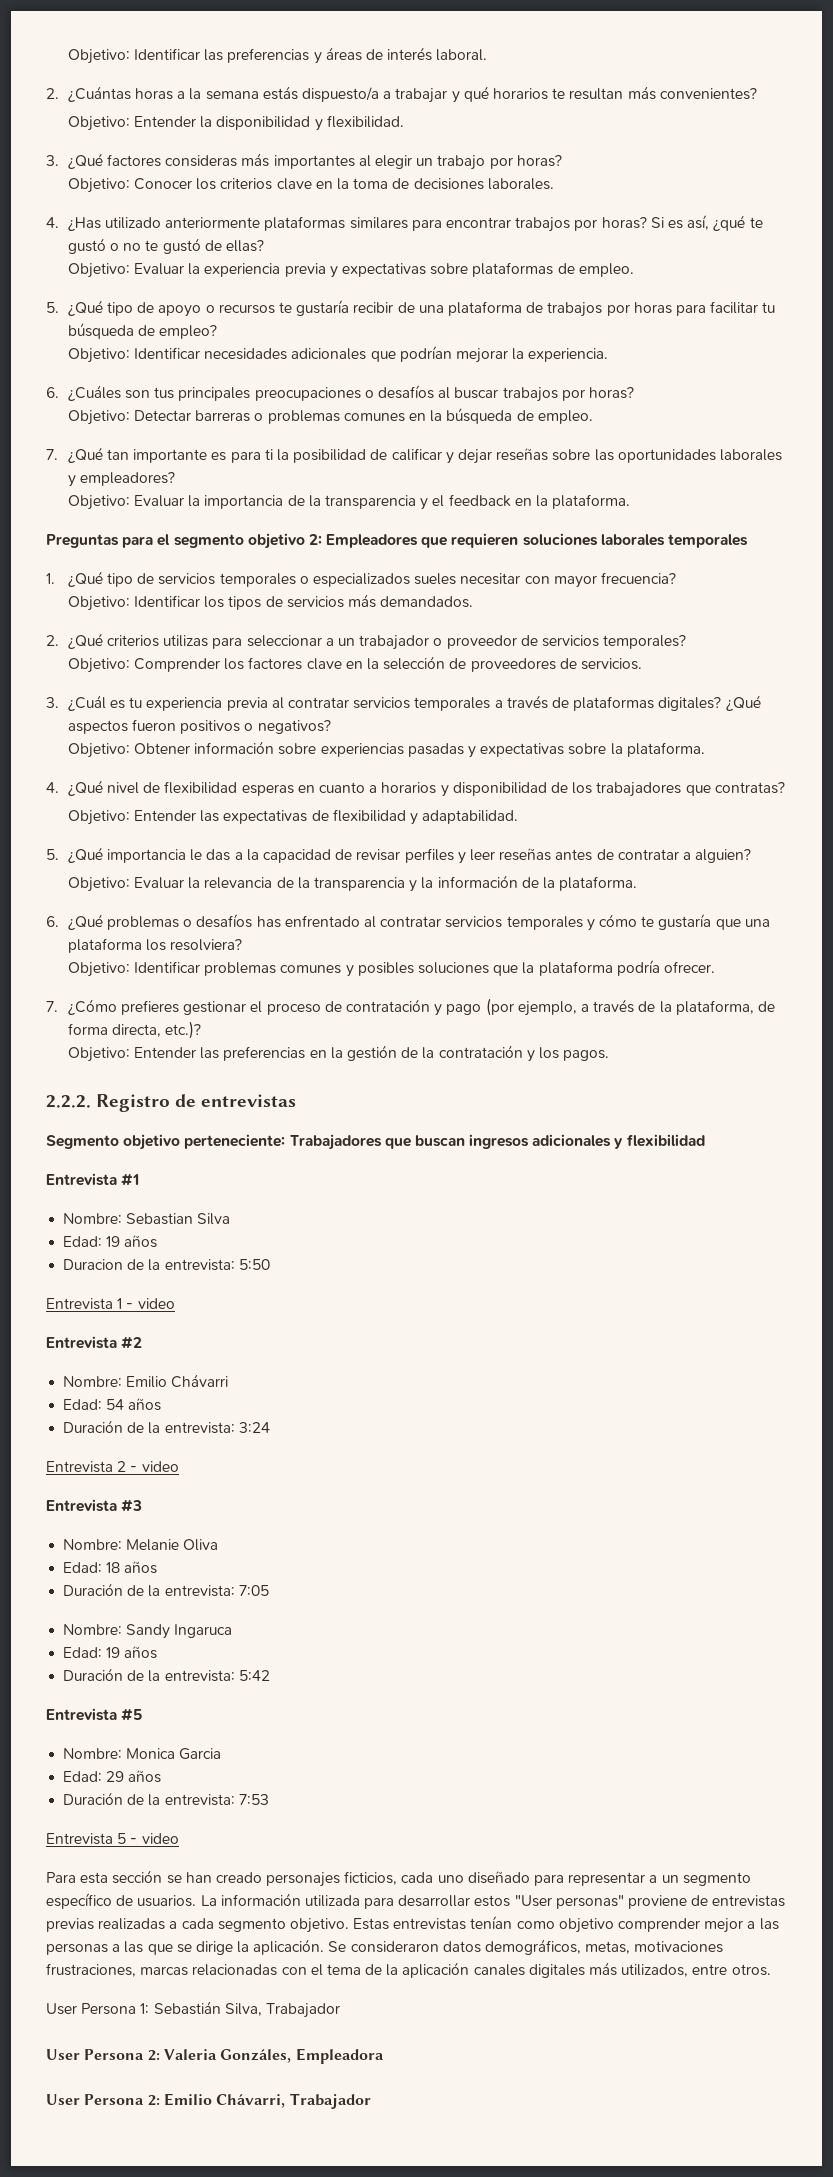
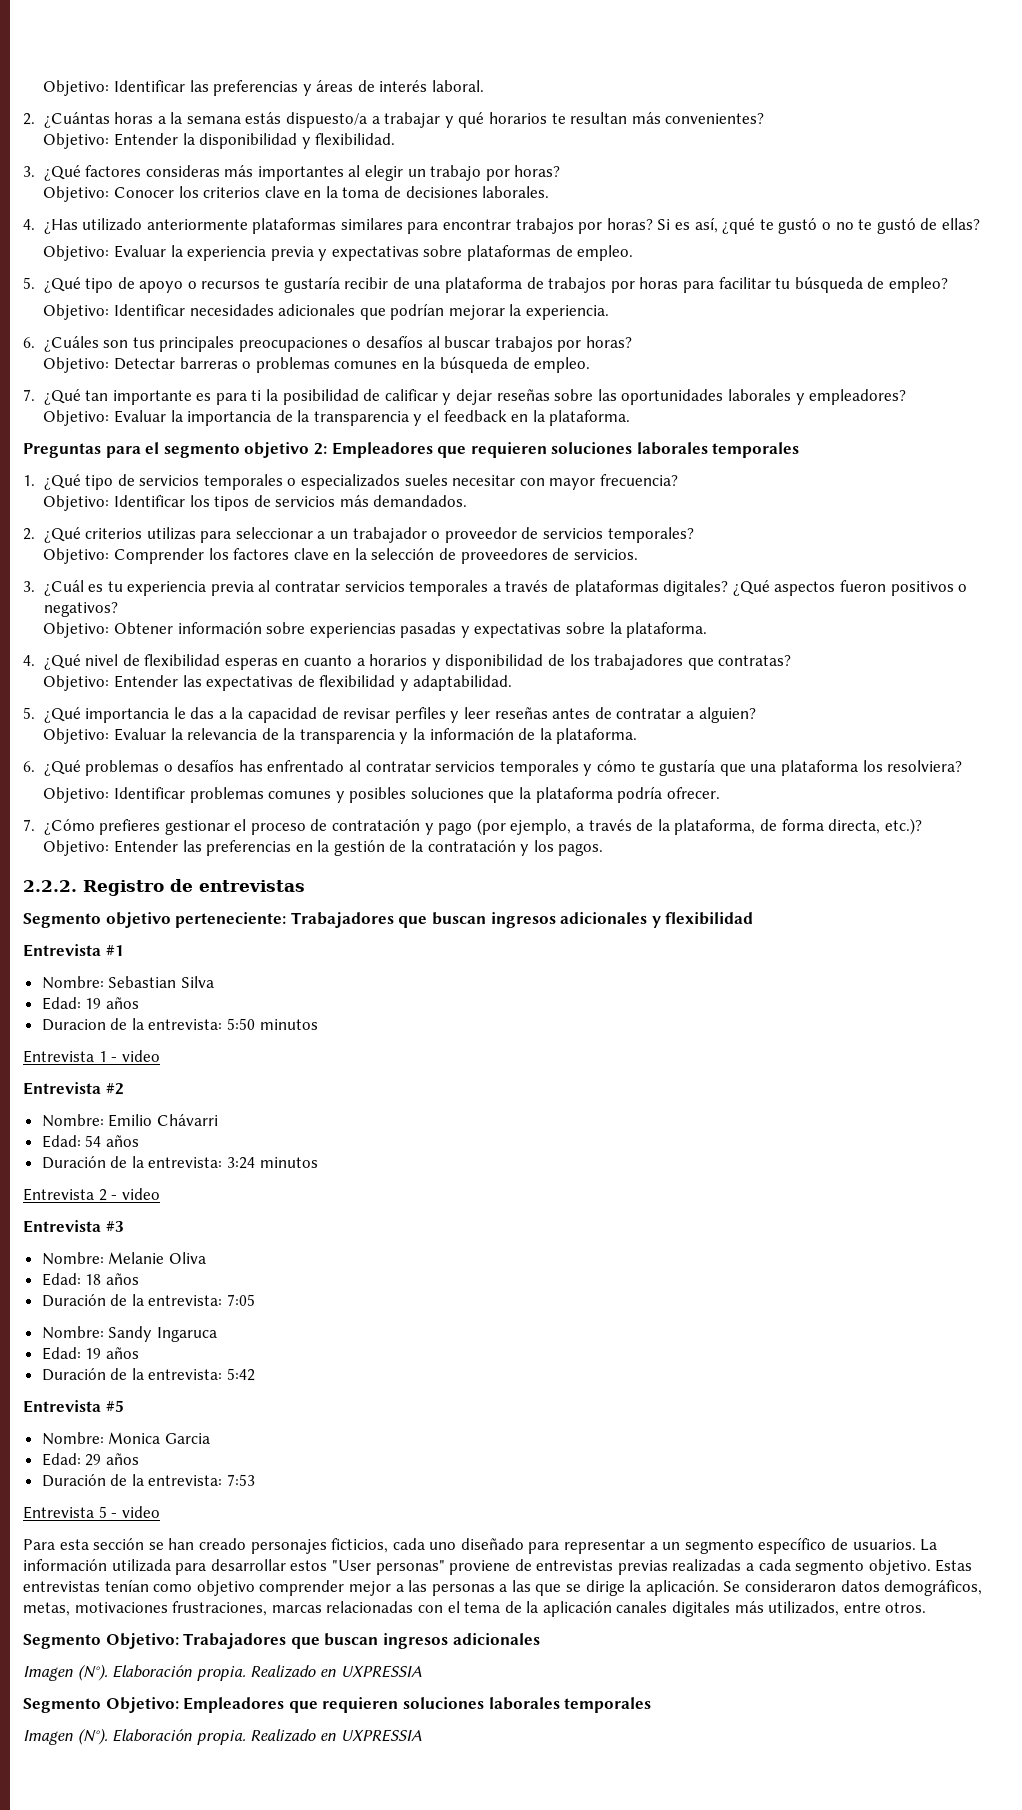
- Duracion de la entrevista: 5:50
+ Duracion de la entrevista: 5:50 minutos
- Duración de la entrevista: 3:24
+ Duración de la entrevista: 3:24 minutos
- User Persona 1: Sebastián Silva, Trabajador
- User Persona 2: Valeria Gonzáles, Empleadora
- User Persona 2: Emilio Chávarri, Trabajador
+ Segmento Objetivo: Trabajadores que buscan ingresos adicionales
+ Imagen (N°). Elaboración propia. Realizado en UXPRESSIA
+ Segmento Objetivo: Empleadores que requieren soluciones laborales temporales
+ Imagen (N°). Elaboración propia. Realizado en UXPRESSIA

